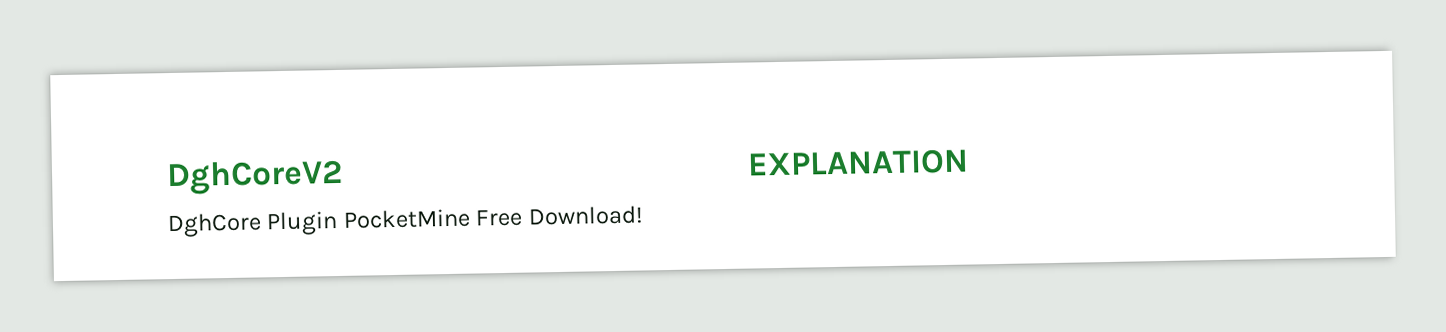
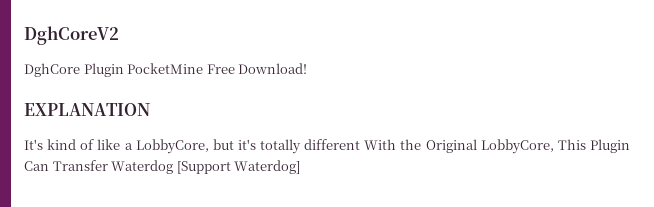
+ It's kind of like a LobbyCore, but it's totally different With the Original LobbyCore, This Plugin Can Transfer Waterdog [Support Waterdog]

